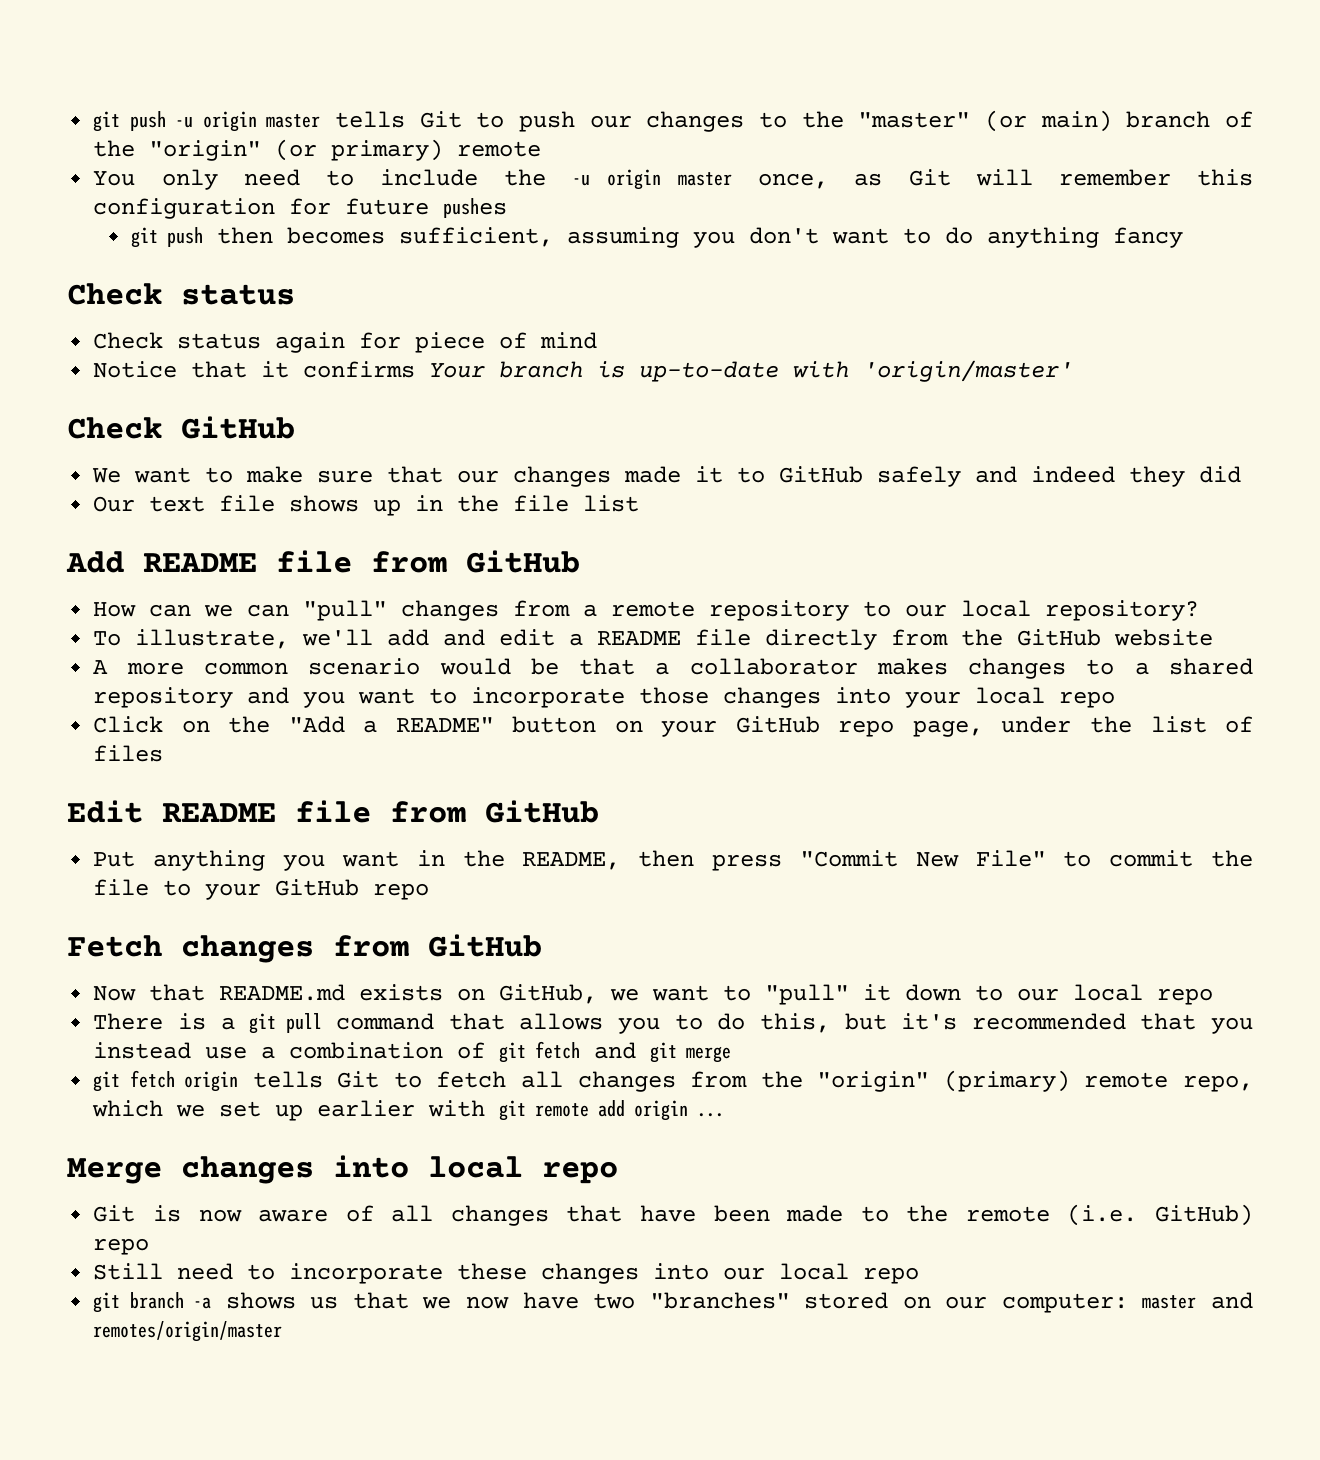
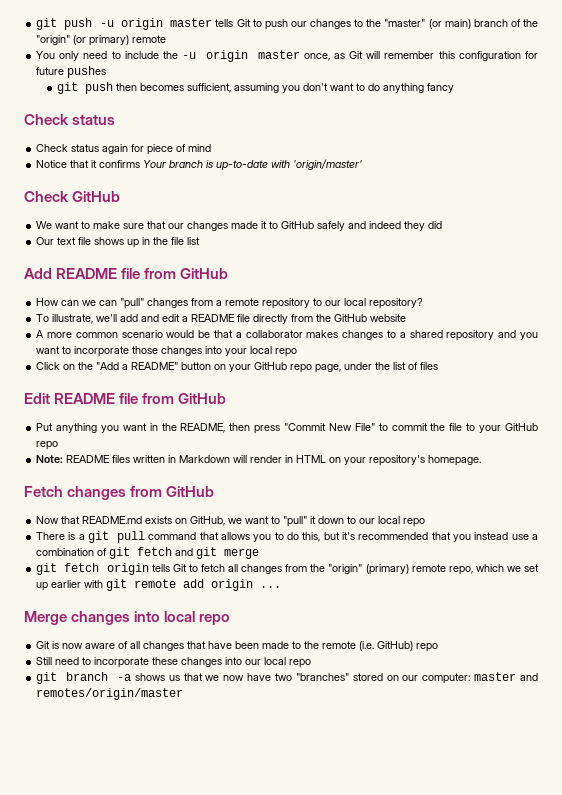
+ Note: README files written in Markdown will render in HTML on your repository's homepage.

